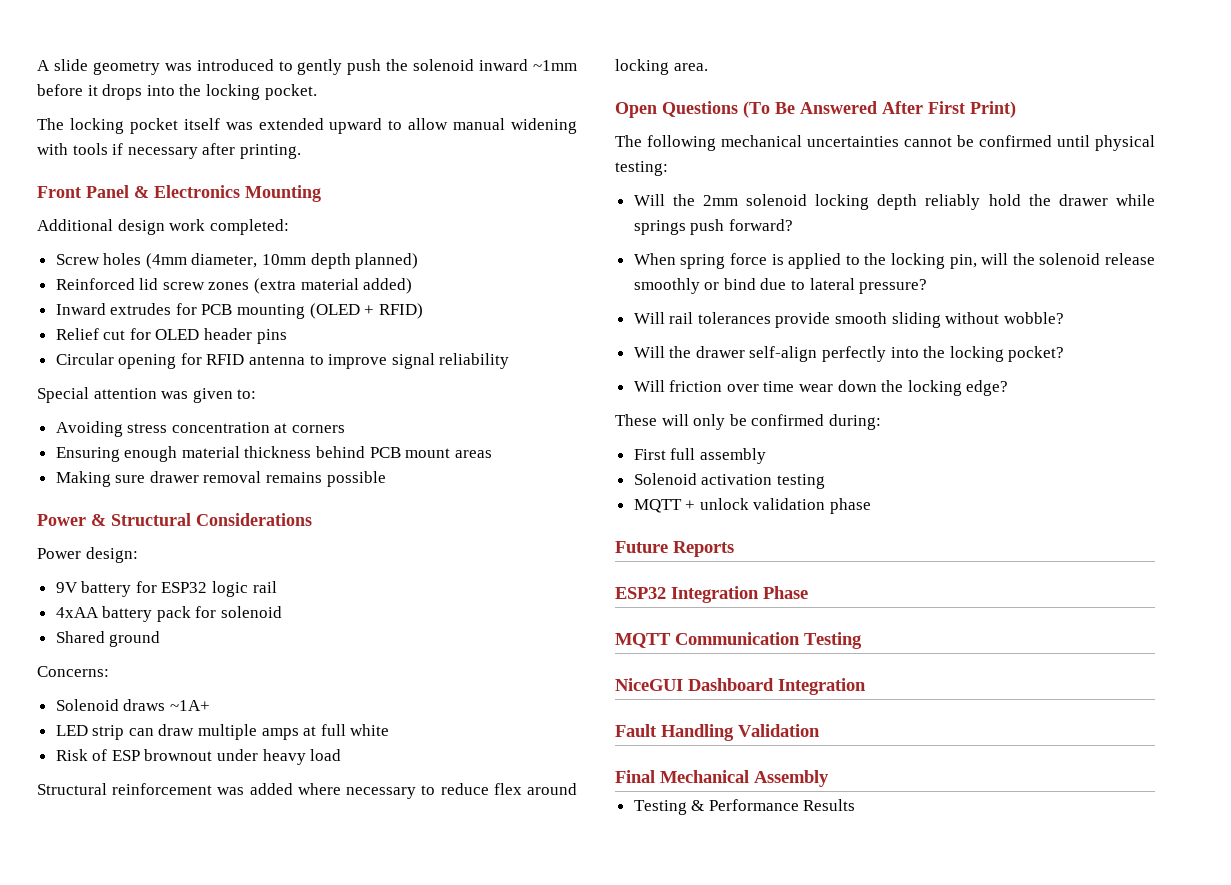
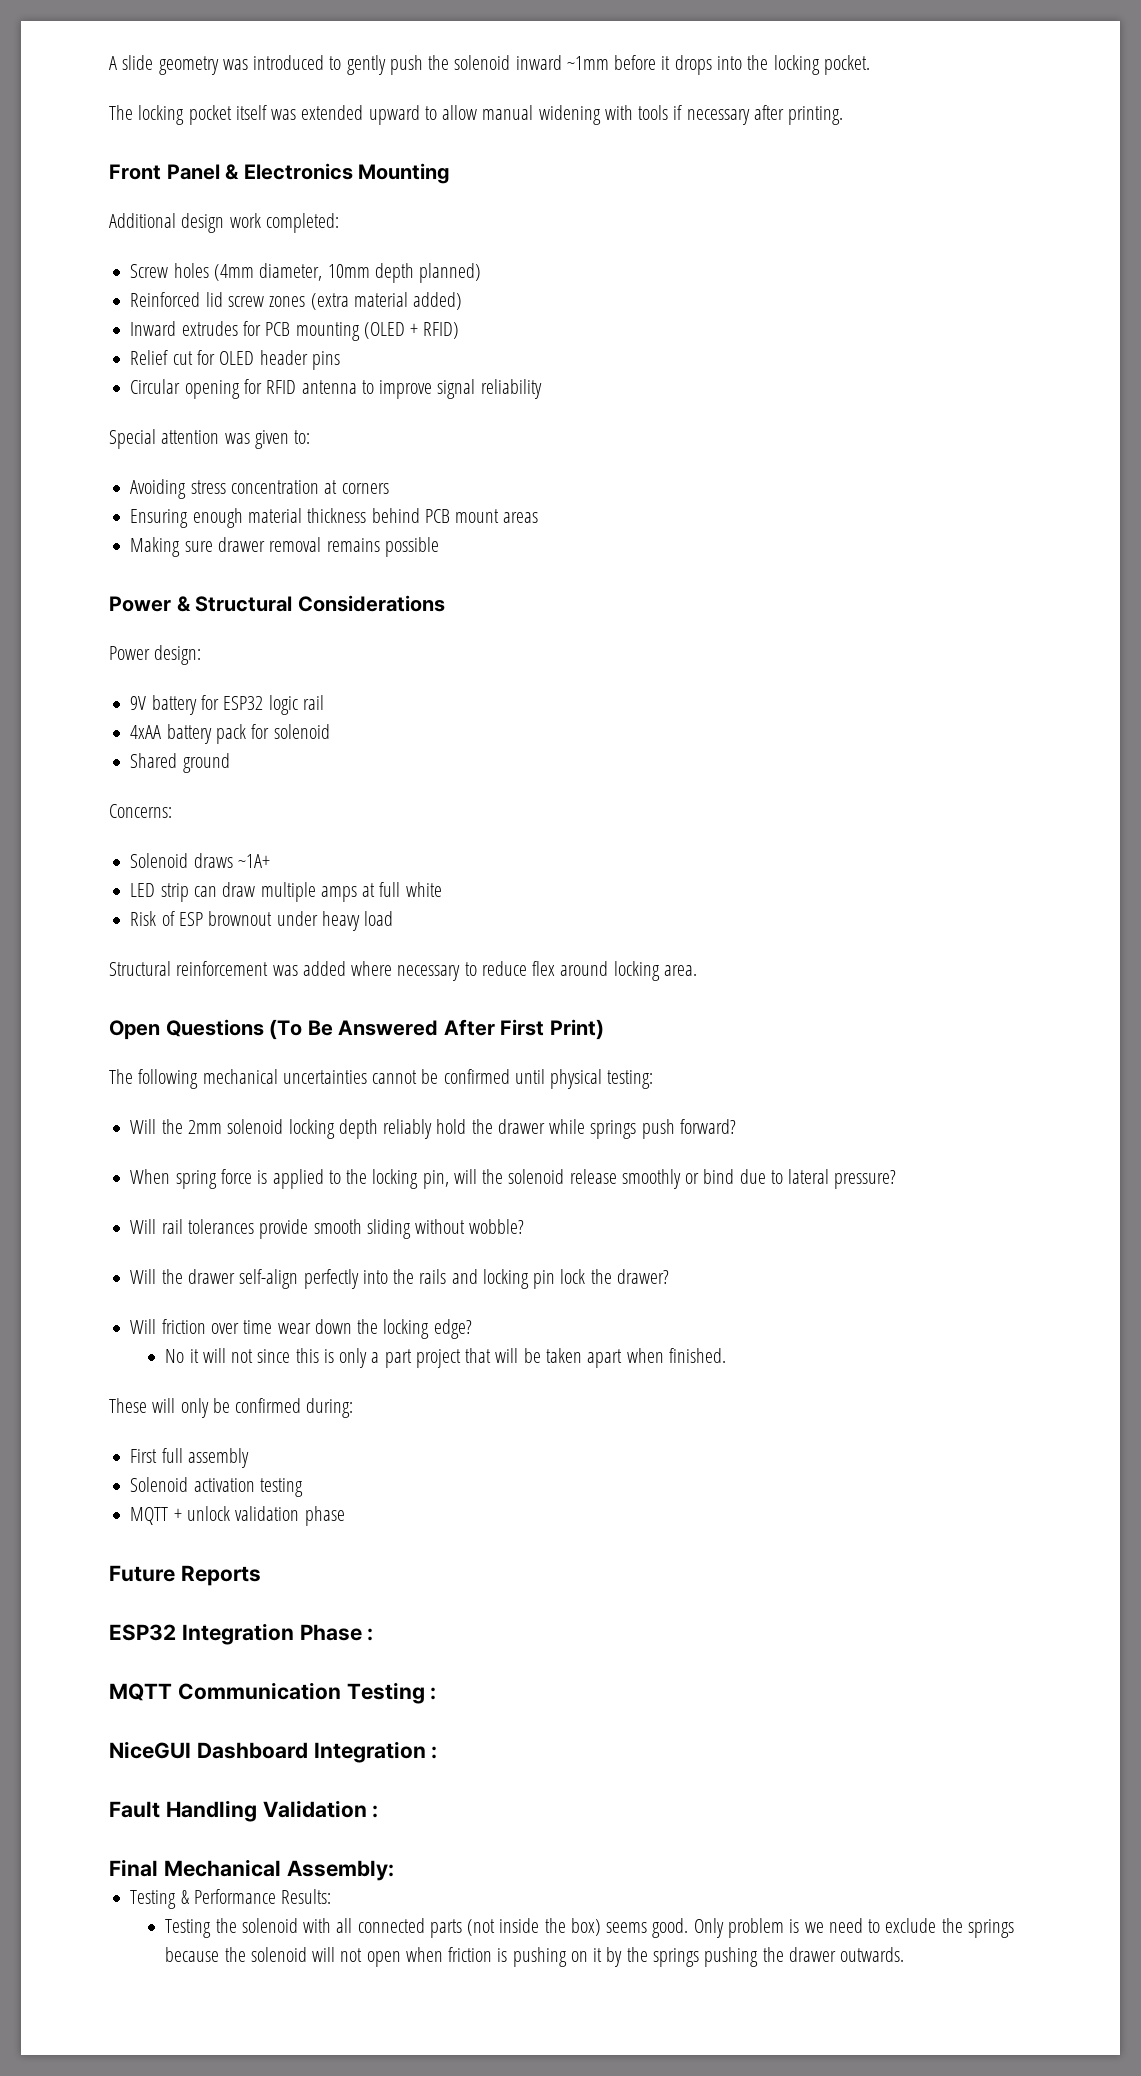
- Will the drawer self-align perfectly into the locking pocket?
+ Will the drawer self-align perfectly into the rails and locking pin lock the drawer?
+ No it will not since this is only a part project that will be taken apart when finished.
- ESP32 Integration Phase
+ ESP32 Integration Phase :
- MQTT Communication Testing
+ MQTT Communication Testing :
- NiceGUI Dashboard Integration
+ NiceGUI Dashboard Integration :
- Fault Handling Validation
+ Fault Handling Validation :
- Final Mechanical Assembly
+ Final Mechanical Assembly:
- Testing & Performance Results
+ Testing & Performance Results:
+ Testing the solenoid with all connected parts (not inside the box) seems good. Only problem is we need to exclude the springs because the solenoid will not open when friction is pushing on it by the springs pushing the drawer outwards.

